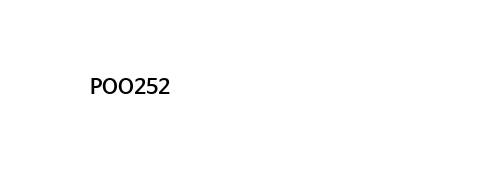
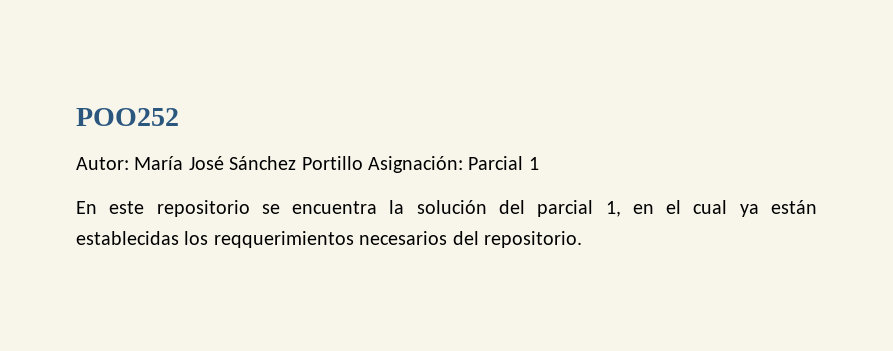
+ Autor: María José Sánchez Portillo Asignación: Parcial 1
+ En este repositorio se encuentra la solución del parcial 1, en el cual ya están establecidas los reqquerimientos necesarios del repositorio.

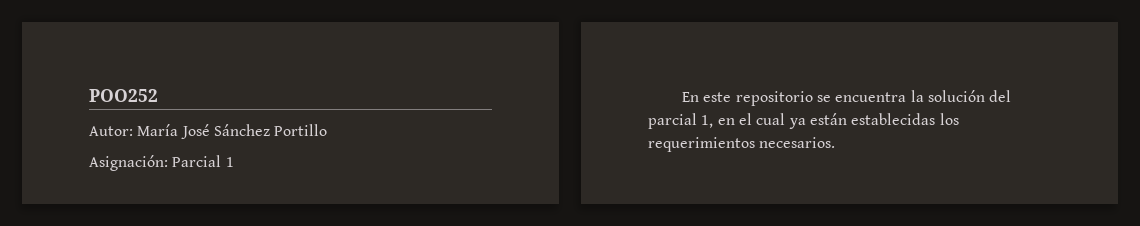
- Autor: María José Sánchez Portillo Asignación: Parcial 1
+ Autor: María José Sánchez Portillo
+ Asignación: Parcial 1
- En este repositorio se encuentra la solución del parcial 1, en el cual ya están establecidas los reqquerimientos necesarios del repositorio.
+ En este repositorio se encuentra la solución del parcial 1, en el cual ya están establecidas los requerimientos necesarios.

